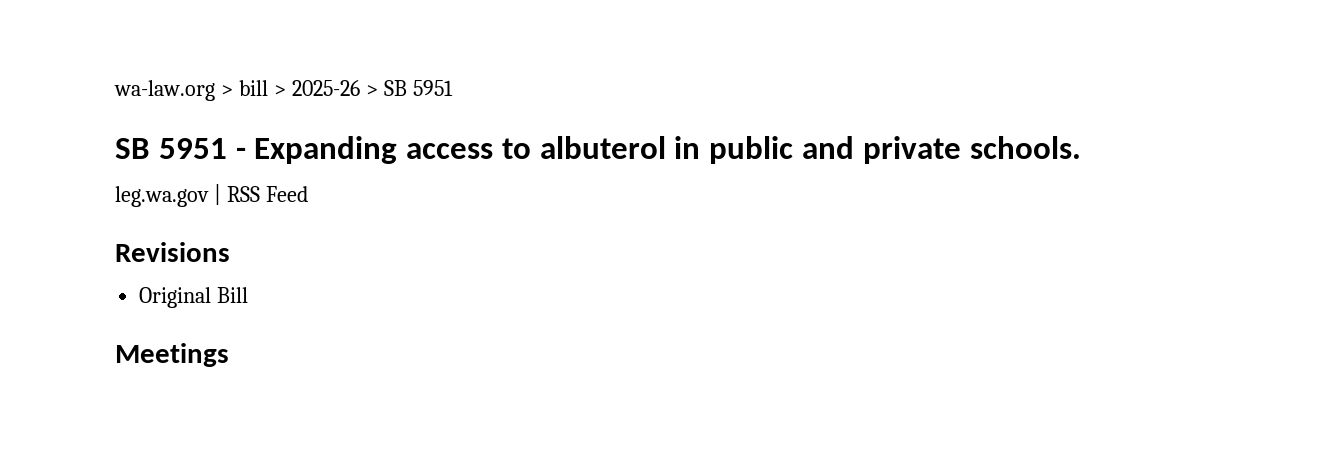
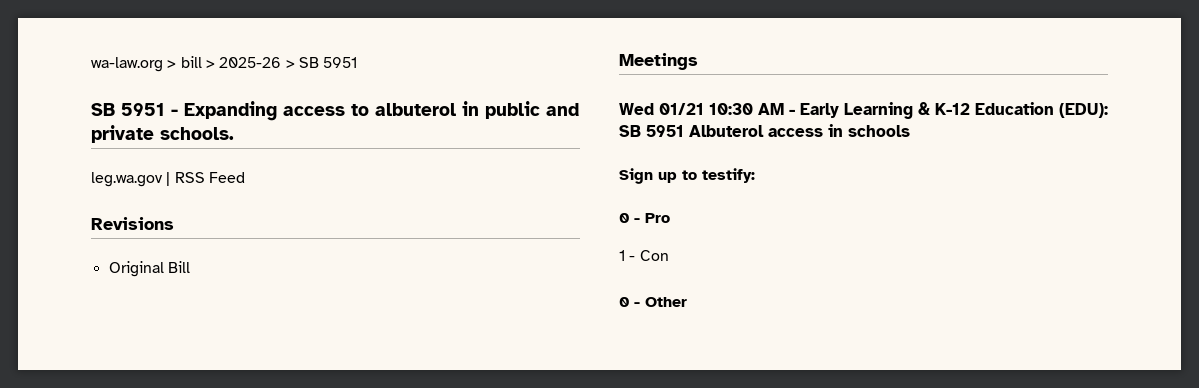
+ Wed 01/21 10:30 AM - Early Learning & K-12 Education (EDU): SB 5951 Albuterol access in schools
+ Sign up to testify:
+ 0 - Pro
+ 1 - Con
+ 0 - Other

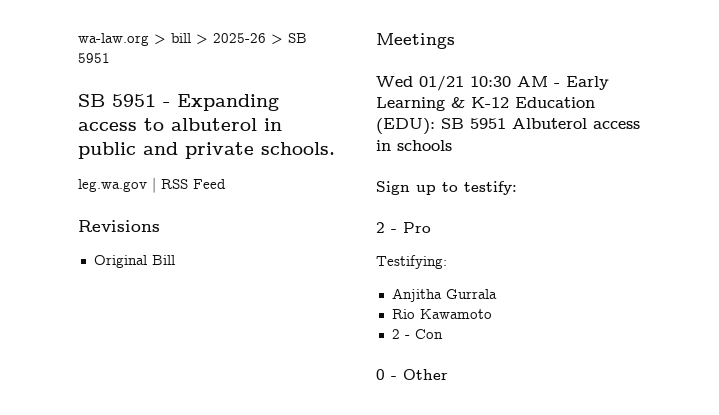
- 0 - Pro
+ 2 - Pro
- 1 - Con
+ Testifying:
+ Anjitha Gurrala
+ Rio Kawamoto
+ 2 - Con

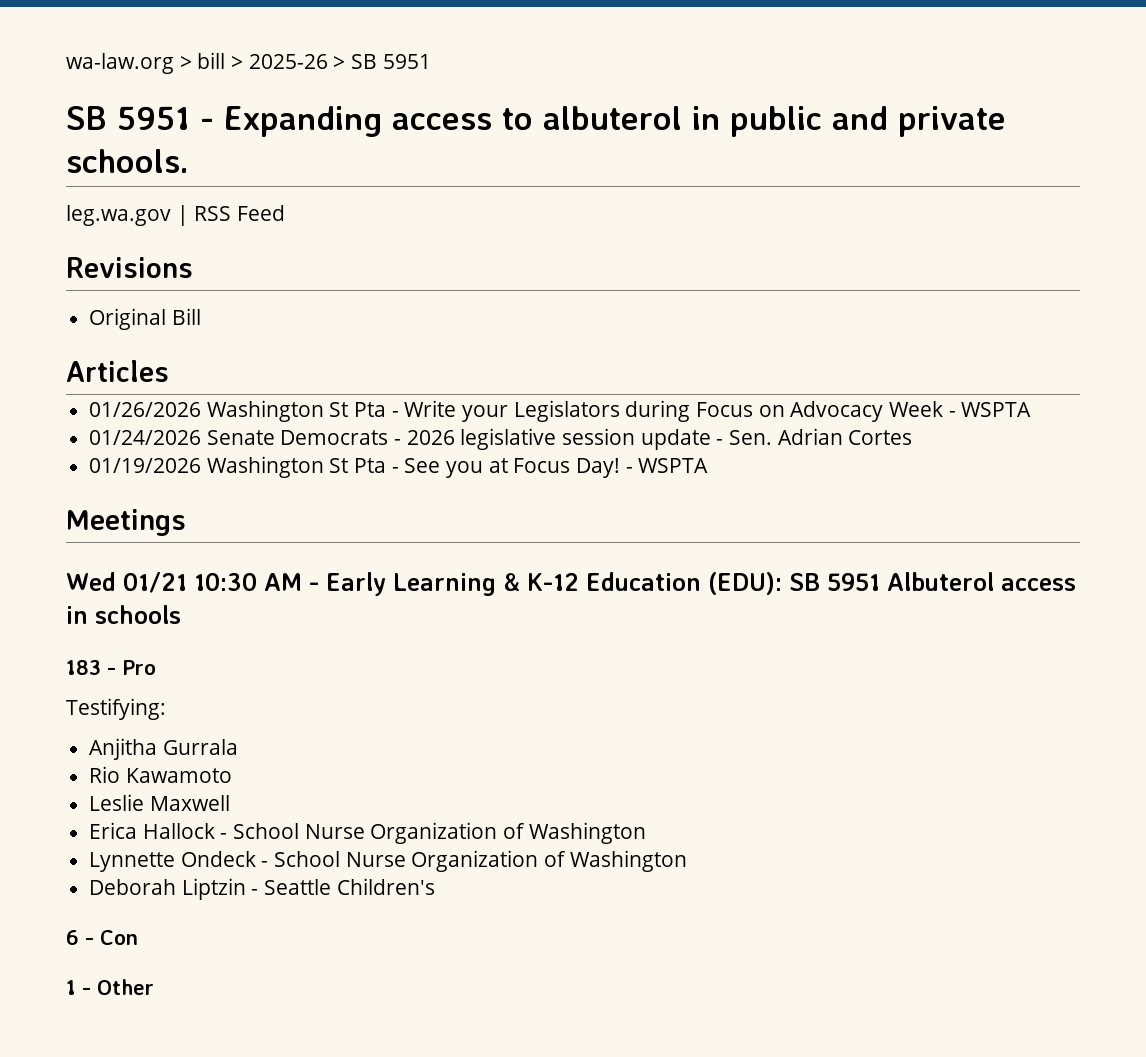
+ Articles
+ 01/26/2026 Washington St Pta - Write your Legislators during Focus on Advocacy Week - WSPTA
+ 01/24/2026 Senate Democrats - 2026 legislative session update - Sen. Adrian Cortes
+ 01/19/2026 Washington St Pta - See you at Focus Day! - WSPTA
- Sign up to testify:
- 2 - Pro
+ 183 - Pro
- 2 - Con
+ Leslie Maxwell
+ Erica Hallock - School Nurse Organization of Washington
+ Lynnette Ondeck - School Nurse Organization of Washington
+ Deborah Liptzin - Seattle Children's
+ 6 - Con
- 0 - Other
+ 1 - Other

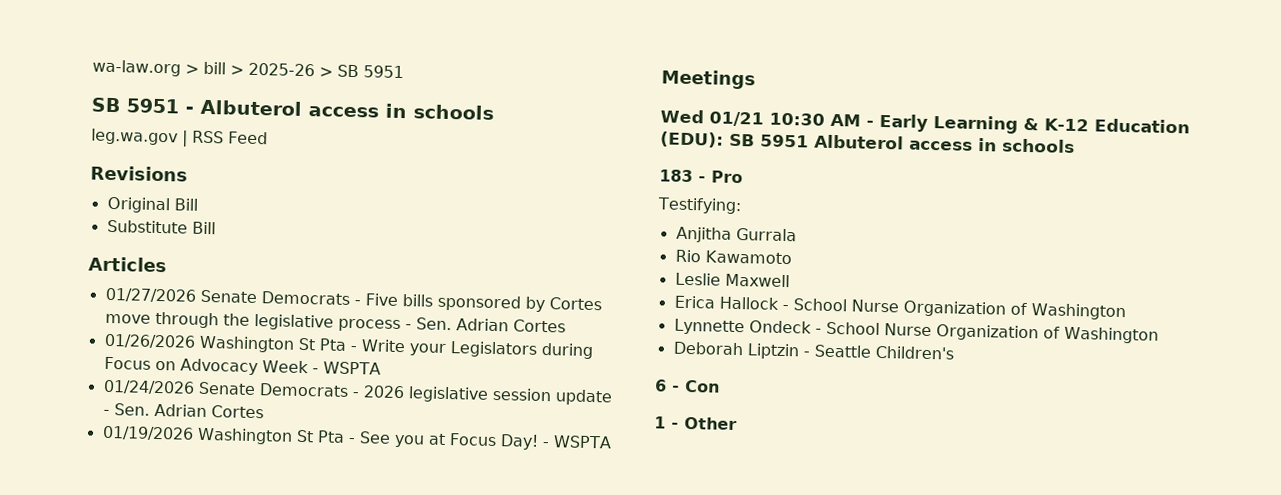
- SB 5951 - Expanding access to albuterol in public and private schools.
+ SB 5951 - Albuterol access in schools
+ Substitute Bill
+ 01/27/2026 Senate Democrats - Five bills sponsored by Cortes move through the legislative process - Sen. Adrian Cortes

